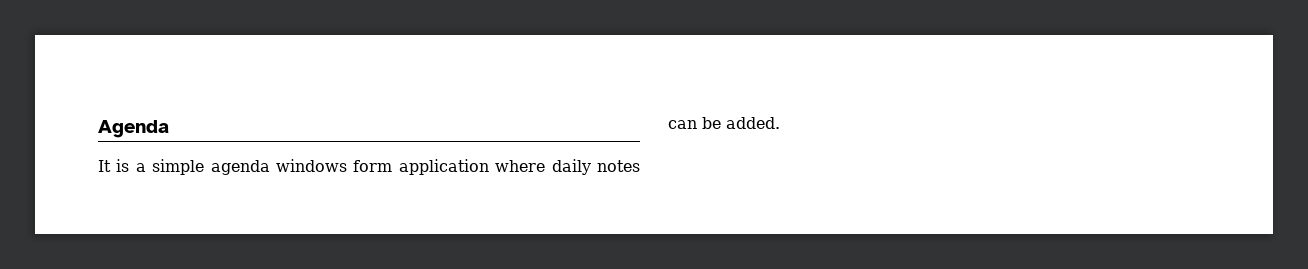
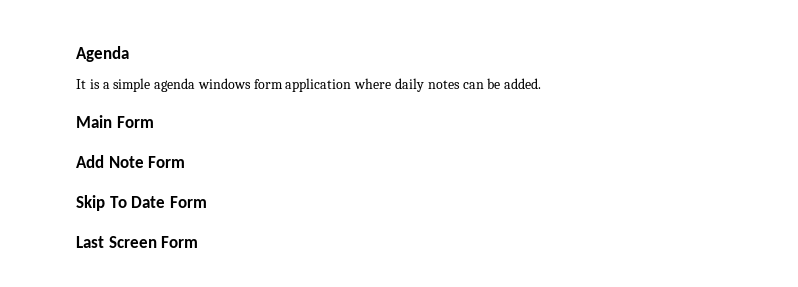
+ Main Form
+ Add Note Form
+ Skip To Date Form
+ Last Screen Form

